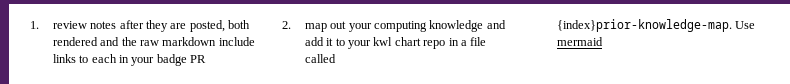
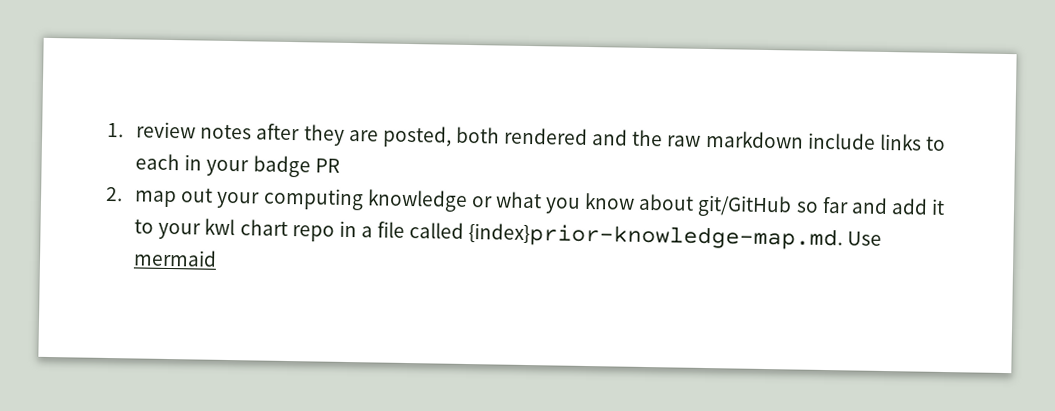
- 2. map out your computing knowledge and add it to your kwl chart repo in a file called {index}prior-knowledge-map. Use mermaid
+ 2. map out your computing knowledge or what you know about git/GitHub so far and add it to your kwl chart repo in a file called {index}prior-knowledge-map.md. Use mermaid

